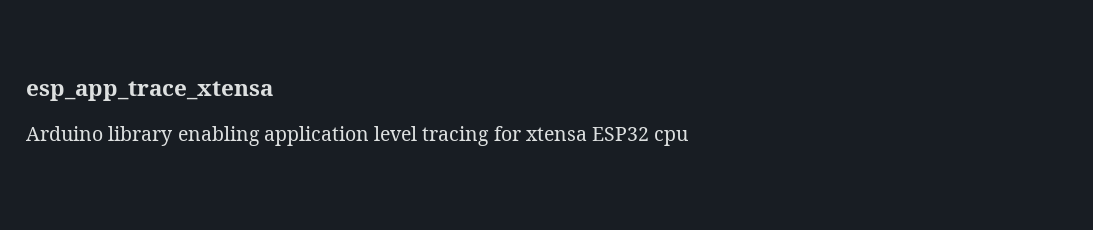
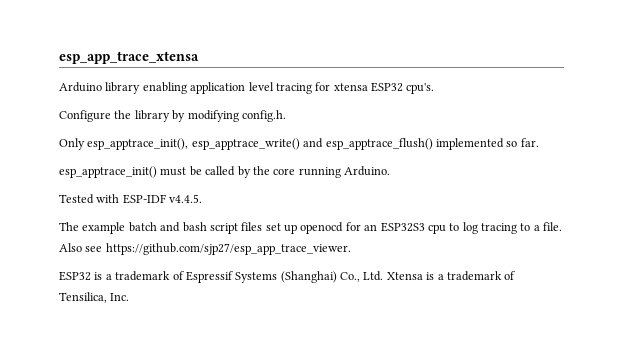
- Arduino library enabling application level tracing for xtensa ESP32 cpu
+ Arduino library enabling application level tracing for xtensa ESP32 cpu's.
+ Configure the library by modifying config.h.
+ Only esp_apptrace_init(), esp_apptrace_write() and esp_apptrace_flush() implemented so far.
+ esp_apptrace_init() must be called by the core running Arduino.
+ Tested with ESP-IDF v4.4.5.
+ The example batch and bash script files set up openocd for an ESP32S3 cpu to log tracing to a file. Also see https://github.com/sjp27/esp_app_trace_viewer.
+ ESP32 is a trademark of Espressif Systems (Shanghai) Co., Ltd. Xtensa is a trademark of Tensilica, Inc.

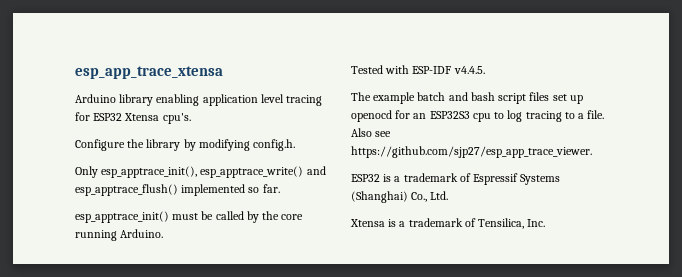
- Arduino library enabling application level tracing for xtensa ESP32 cpu's.
+ Arduino library enabling application level tracing for ESP32 Xtensa cpu's.
- ESP32 is a trademark of Espressif Systems (Shanghai) Co., Ltd. Xtensa is a trademark of Tensilica, Inc.
+ ESP32 is a trademark of Espressif Systems (Shanghai) Co., Ltd.
+ Xtensa is a trademark of Tensilica, Inc.

